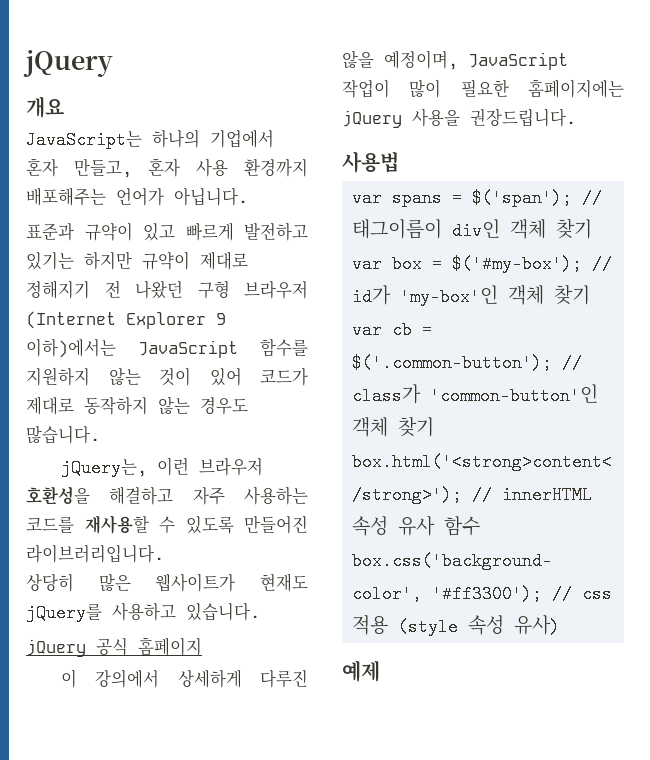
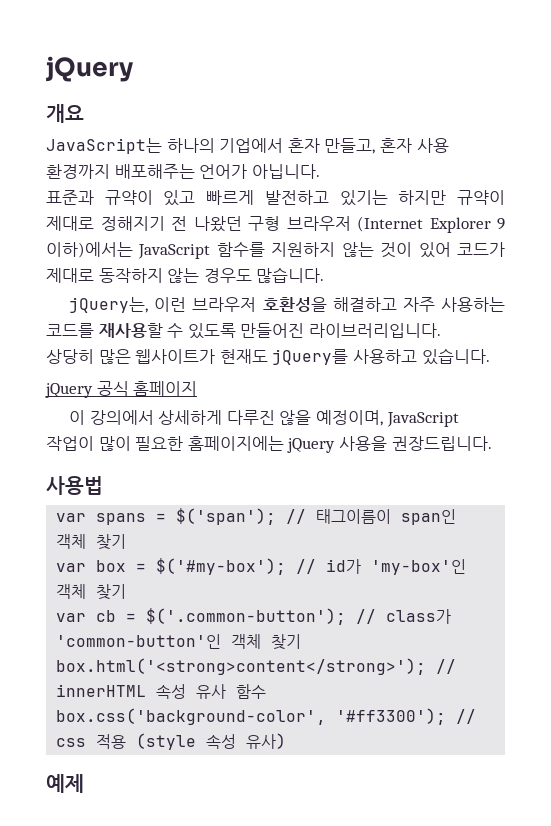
- var spans = $('span'); // 태그이름이 div인 객체 찾기
+ var spans = $('span'); // 태그이름이 span인 객체 찾기

